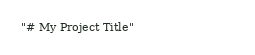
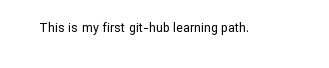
- "# My Project Title"
+ This is my first git-hub learning path.

